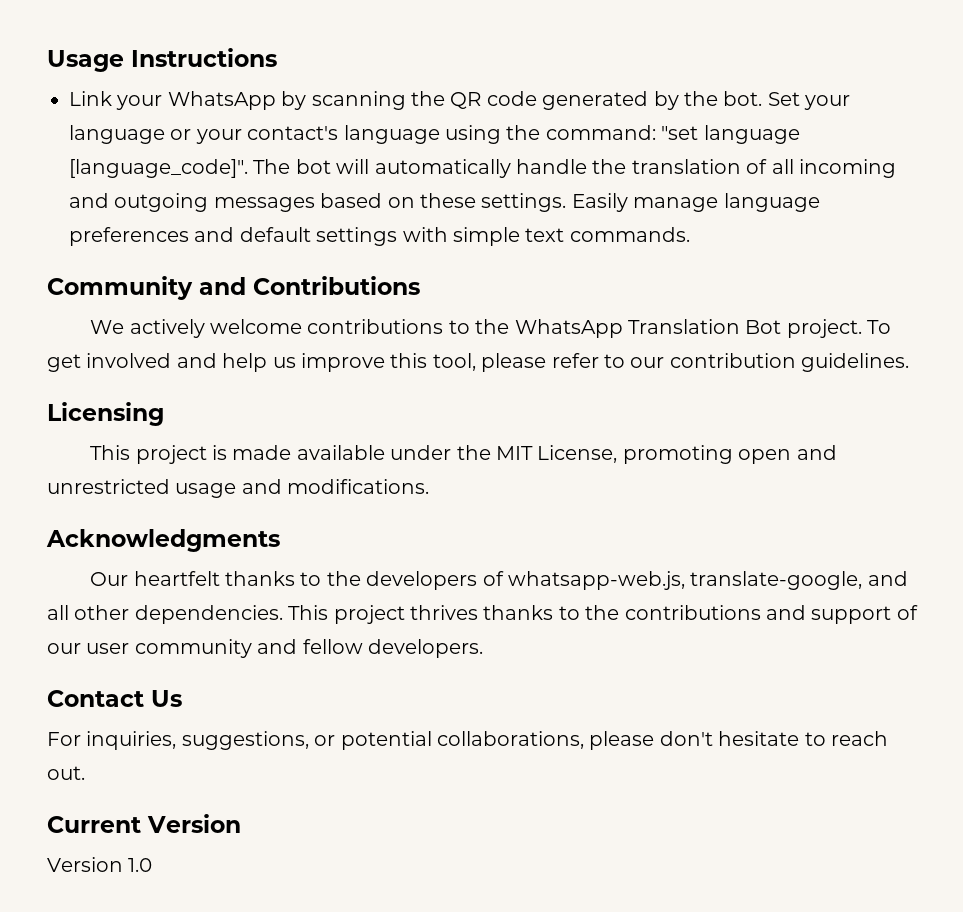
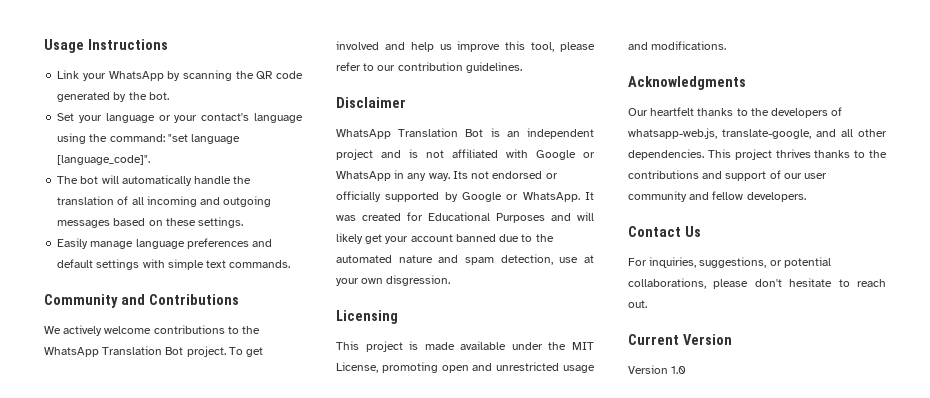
- Link your WhatsApp by scanning the QR code generated by the bot. Set your language or your contact's language using the command: "set language [language_code]". The bot will automatically handle the translation of all incoming and outgoing messages based on these settings. Easily manage language preferences and default settings with simple text commands.
+ Link your WhatsApp by scanning the QR code generated by the bot.
+ Set your language or your contact's language using the command: "set language [language_code]".
+ The bot will automatically handle the translation of all incoming and outgoing messages based on these settings.
+ Easily manage language preferences and default settings with simple text commands.
+ Disclaimer
+ WhatsApp Translation Bot is an independent project and is not affiliated with Google or WhatsApp in any way. Its not endorsed or officially supported by Google or WhatsApp. It was created for Educational Purposes and will likely get your account banned due to the automated nature and spam detection, use at your own disgression.

